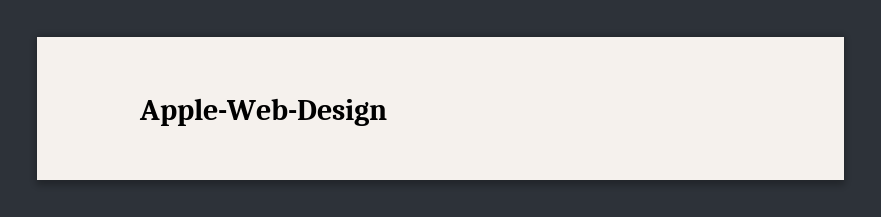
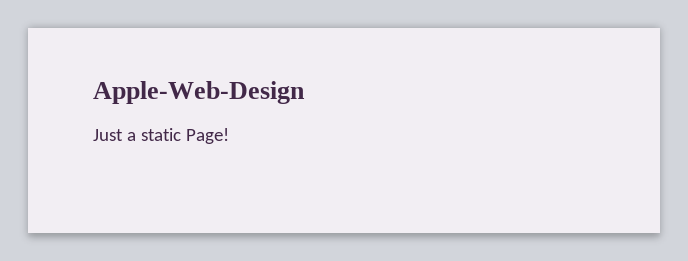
+ Just a static Page!

